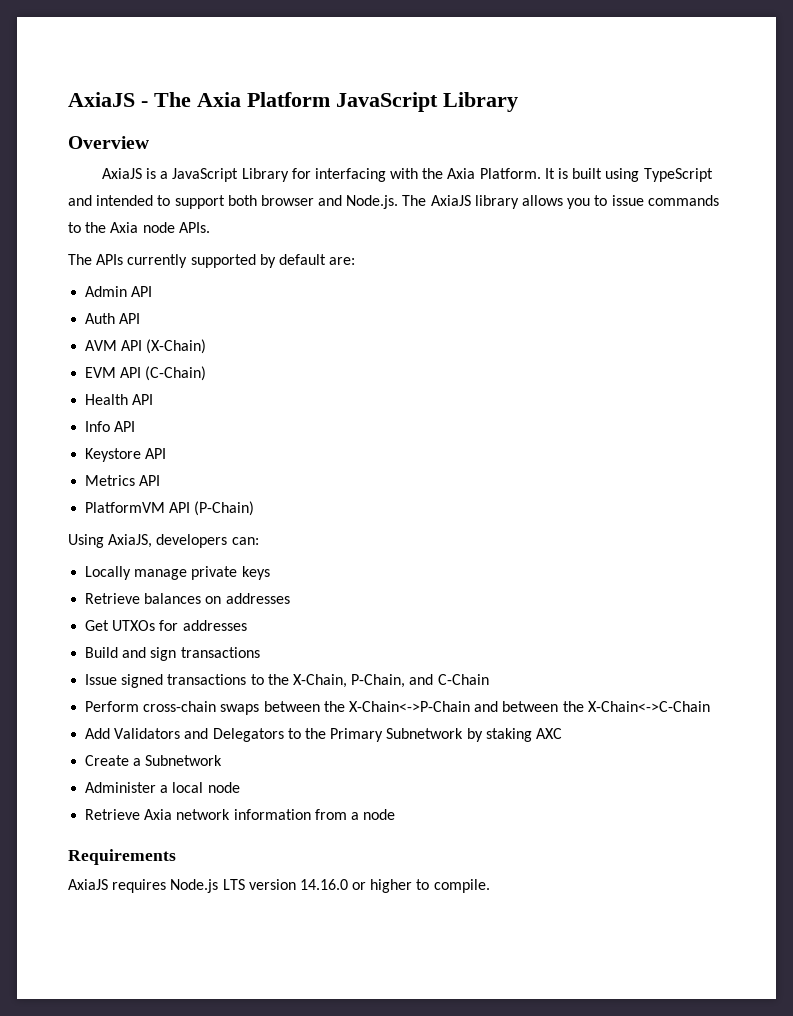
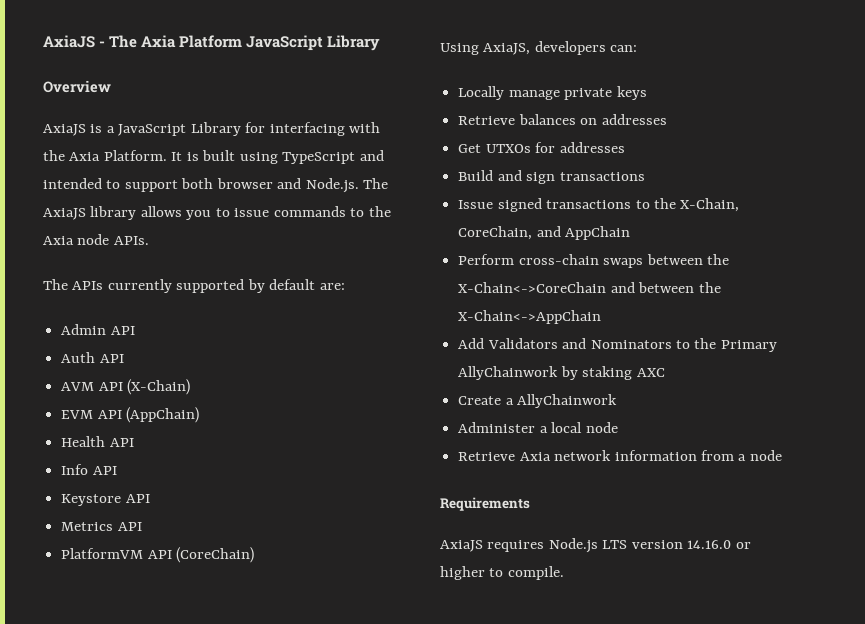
- EVM API (C-Chain)
+ EVM API (AppChain)
- PlatformVM API (P-Chain)
+ PlatformVM API (CoreChain)
- Issue signed transactions to the X-Chain, P-Chain, and C-Chain
+ Issue signed transactions to the X-Chain, CoreChain, and AppChain
- Perform cross-chain swaps between the X-Chain<->P-Chain and between the X-Chain<->C-Chain
+ Perform cross-chain swaps between the X-Chain<->CoreChain and between the X-Chain<->AppChain
- Add Validators and Delegators to the Primary Subnetwork by staking AXC
+ Add Validators and Nominators to the Primary AllyChainwork by staking AXC
- Create a Subnetwork
+ Create a AllyChainwork

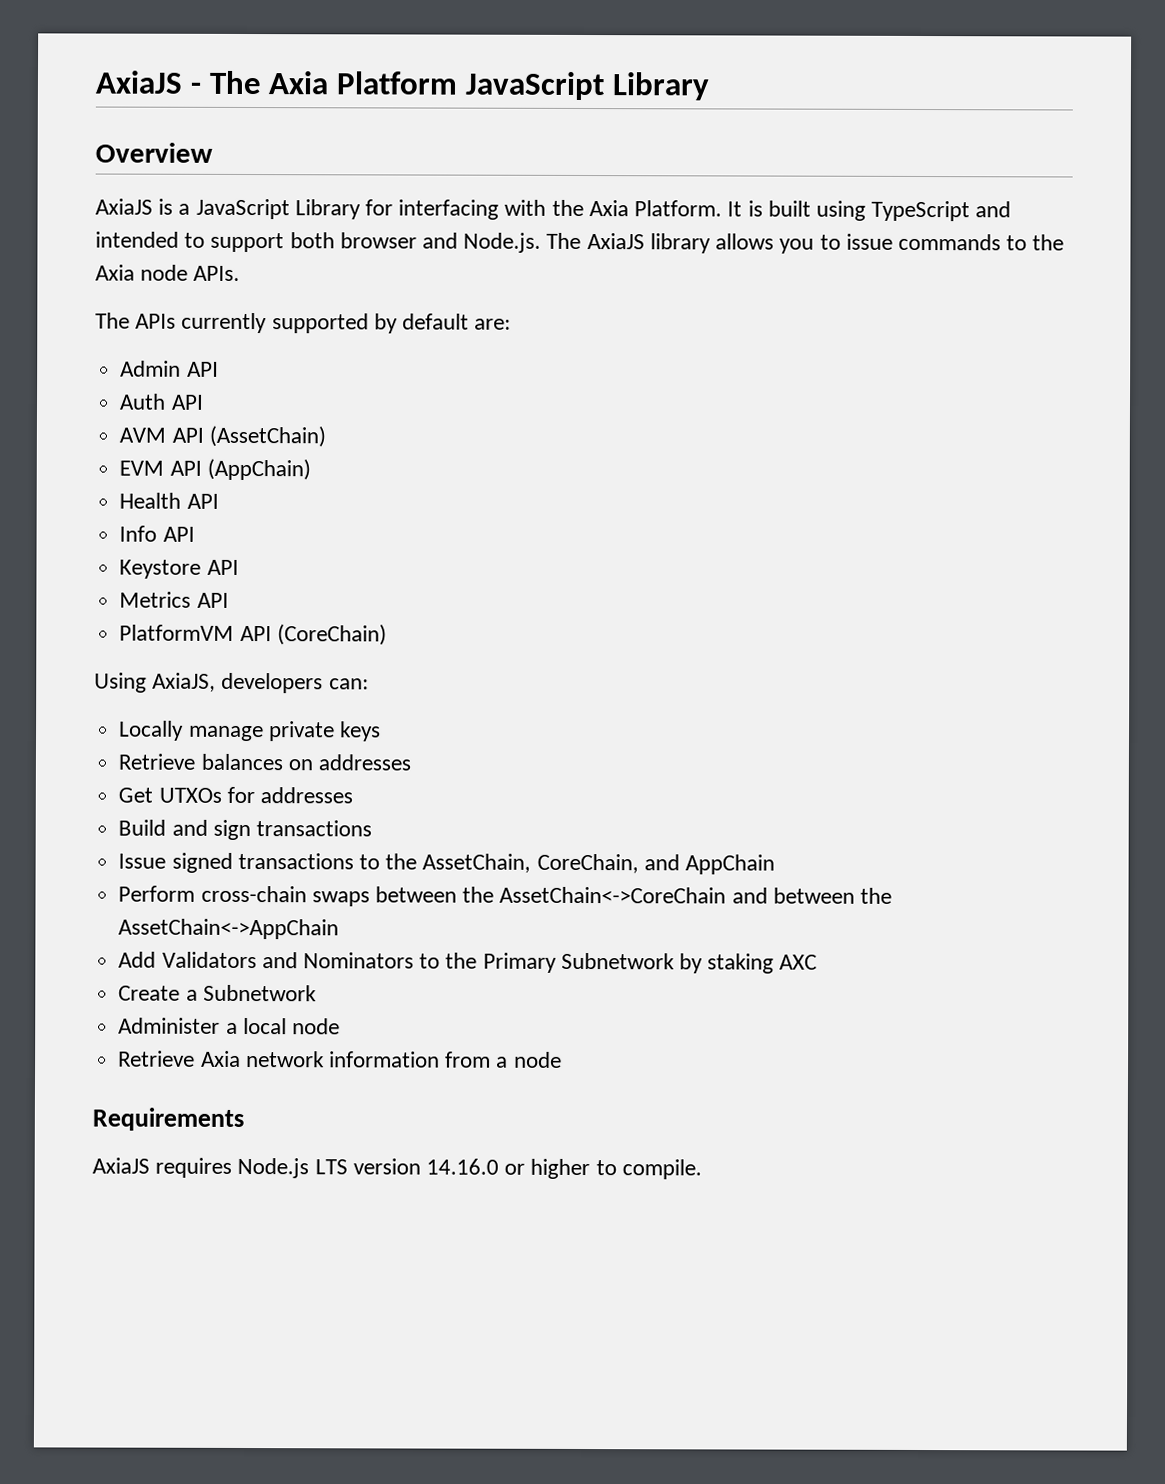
- AVM API (X-Chain)
+ AVM API (AssetChain)
- Issue signed transactions to the X-Chain, CoreChain, and AppChain
+ Issue signed transactions to the AssetChain, CoreChain, and AppChain
- Perform cross-chain swaps between the X-Chain<->CoreChain and between the X-Chain<->AppChain
+ Perform cross-chain swaps between the AssetChain<->CoreChain and between the AssetChain<->AppChain
- Add Validators and Nominators to the Primary AllyChainwork by staking AXC
+ Add Validators and Nominators to the Primary Subnetwork by staking AXC
- Create a AllyChainwork
+ Create a Subnetwork

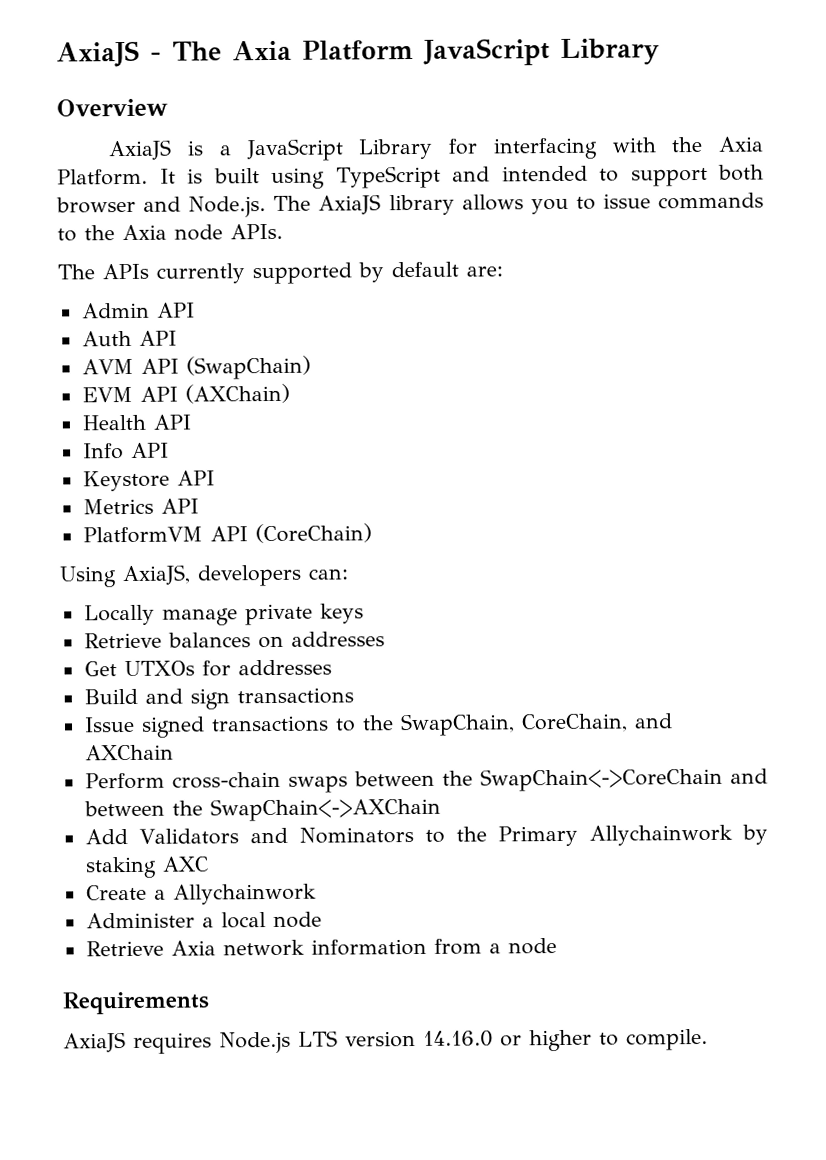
- AVM API (AssetChain)
+ AVM API (SwapChain)
- EVM API (AppChain)
+ EVM API (AXChain)
- Issue signed transactions to the AssetChain, CoreChain, and AppChain
+ Issue signed transactions to the SwapChain, CoreChain, and AXChain
- Perform cross-chain swaps between the AssetChain<->CoreChain and between the AssetChain<->AppChain
+ Perform cross-chain swaps between the SwapChain<->CoreChain and between the SwapChain<->AXChain
- Add Validators and Nominators to the Primary Subnetwork by staking AXC
+ Add Validators and Nominators to the Primary Allychainwork by staking AXC
- Create a Subnetwork
+ Create a Allychainwork

